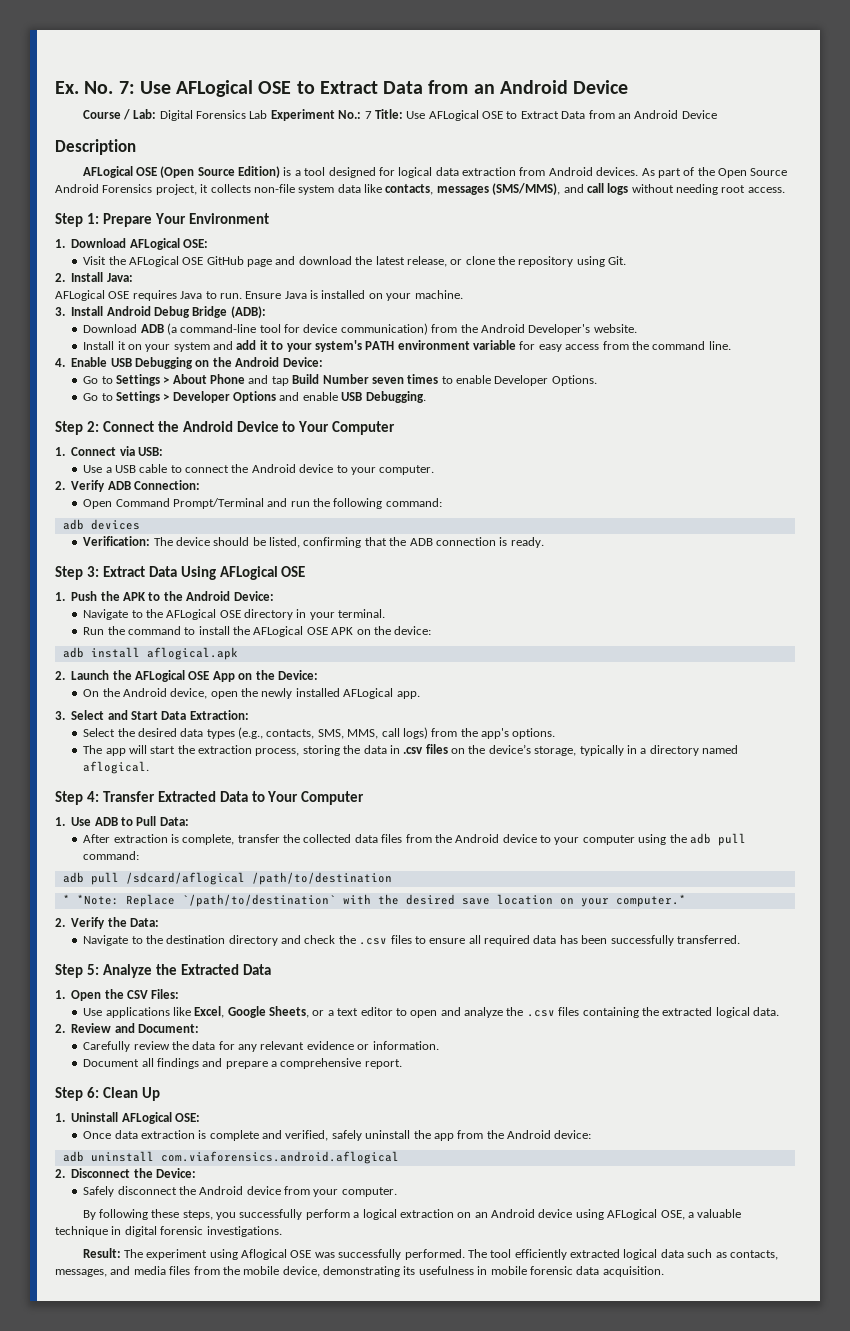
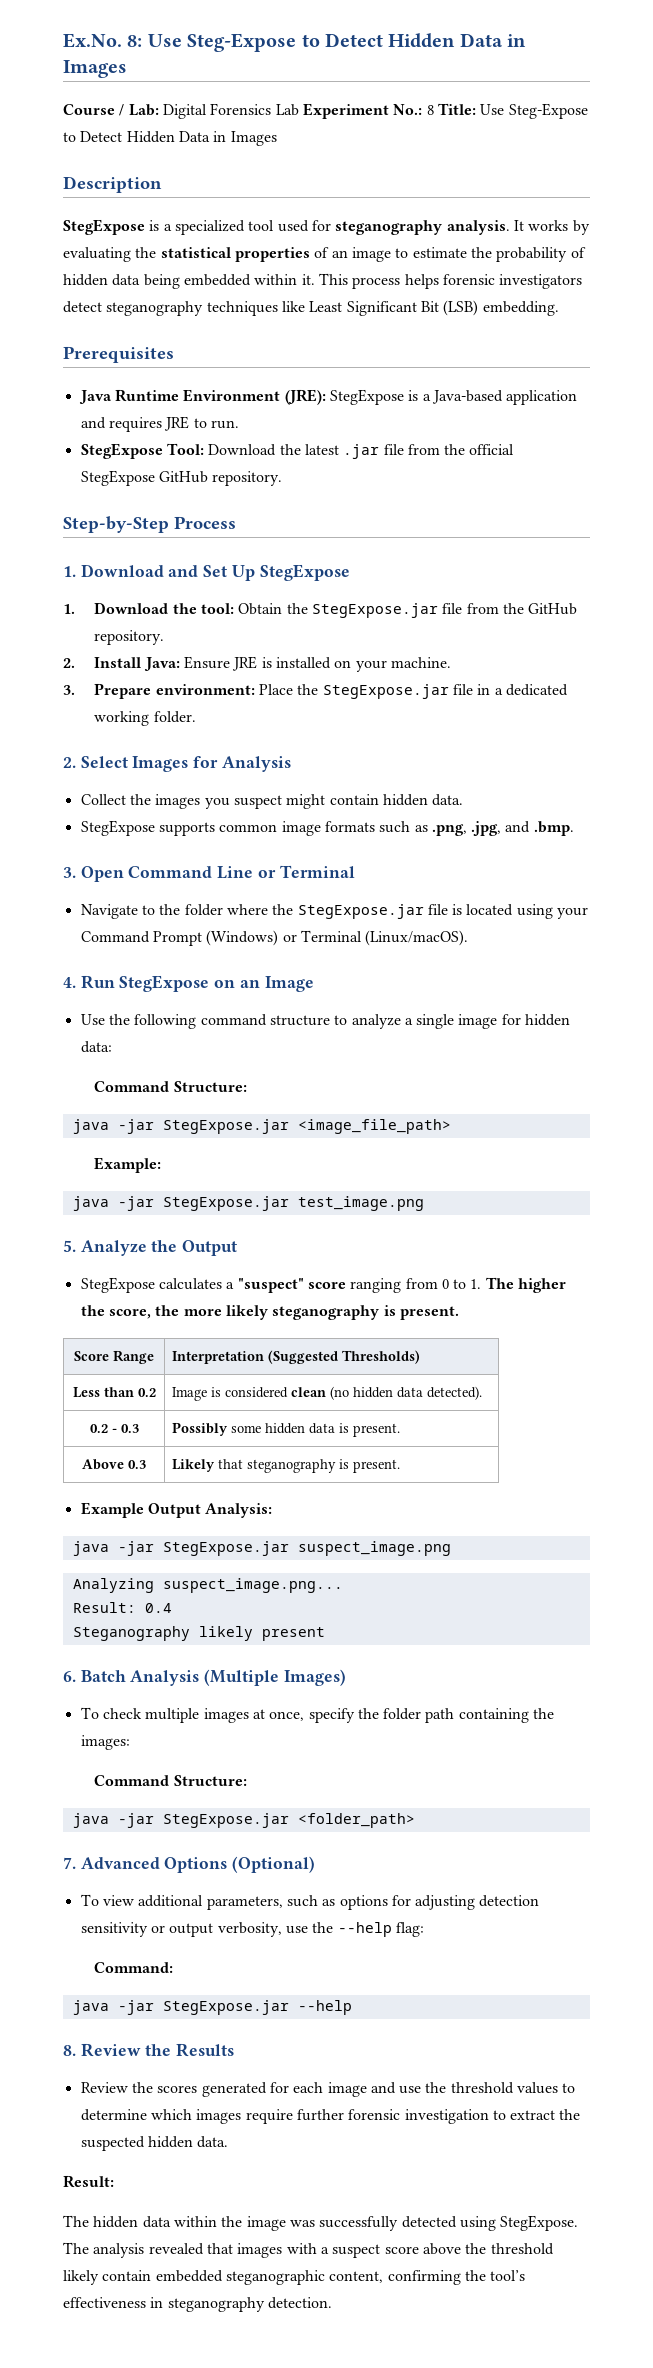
- Ex. No. 7: Use AFLogical OSE to Extract Data from an Android Device
+ Ex.No. 8: Use Steg-Expose to Detect Hidden Data in Images
- Course / Lab: Digital Forensics Lab Experiment No.: 7 Title: Use AFLogical OSE to Extract Data from an Android Device
+ Course / Lab: Digital Forensics Lab Experiment No.: 8 Title: Use Steg-Expose to Detect Hidden Data in Images
  Description
- AFLogical OSE (Open Source Edition) is a tool designed for logical data extraction from Android devices. As part of the Open Source Android Forensics project, it collects non-file system data like contacts, messages (SMS/MMS), and call logs without needing root access.
- Step 1: Prepare Your Environment
- 1. Download AFLogical OSE:
- Visit the AFLogical OSE GitHub page and download the latest release, or clone the repository using Git.
- 2. Install Java:
- AFLogical OSE requires Java to run. Ensure Java is installed on your machine.
+ StegExpose is a specialized tool used for steganography analysis. It works by evaluating the statistical properties of an image to estimate the probability of hidden data being embedded within it. This process helps forensic investigators detect steganography techniques like Least Significant Bit (LSB) embedding.
+ Prerequisites
+ Java Runtime Environment (JRE): StegExpose is a Java-based application and requires JRE to run.
+ StegExpose Tool: Download the latest .jar file from the official StegExpose GitHub repository.
+ Step-by-Step Process
+ 1. Download and Set Up StegExpose
+ 1. Download the tool: Obtain the StegExpose.jar file from the GitHub repository.
+ 2. Install Java: Ensure JRE is installed on your machine.
- 3. Install Android Debug Bridge (ADB):
- Download ADB (a command-line tool for device communication) from the Android Developer's website.
- Install it on your system and add it to your system's PATH environment variable for easy access from the command line.
- 4. Enable USB Debugging on the Android Device:
- Go to Settings > About Phone and tap Build Number seven times to enable Developer Options.
- Go to Settings > Developer Options and enable USB Debugging.
- Step 2: Connect the Android Device to Your Computer
- 1. Connect via USB:
- Use a USB cable to connect the Android device to your computer.
- 2. Verify ADB Connection:
- Open Command Prompt/Terminal and run the following command:
- adb devices
- Verification: The device should be listed, confirming that the ADB connection is ready.
- Step 3: Extract Data Using AFLogical OSE
- 1. Push the APK to the Android Device:
- Navigate to the AFLogical OSE directory in your terminal.
- Run the command to install the AFLogical OSE APK on the device:
- adb install aflogical.apk
- 2. Launch the AFLogical OSE App on the Device:
- On the Android device, open the newly installed AFLogical app.
- 3. Select and Start Data Extraction:
- Select the desired data types (e.g., contacts, SMS, MMS, call logs) from the app's options.
- The app will start the extraction process, storing the data in .csv files on the device’s storage, typically in a directory named aflogical.
- Step 4: Transfer Extracted Data to Your Computer
- 1. Use ADB to Pull Data:
- After extraction is complete, transfer the collected data files from the Android device to your computer using the adb pull command:
- adb pull /sdcard/aflogical /path/to/destination
- * *Note: Replace `/path/to/destination` with the desired save location on your computer.*
- 2. Verify the Data:
- Navigate to the destination directory and check the .csv files to ensure all required data has been successfully transferred.
- Step 5: Analyze the Extracted Data
- 1. Open the CSV Files:
- Use applications like Excel, Google Sheets, or a text editor to open and analyze the .csv files containing the extracted logical data.
- 2. Review and Document:
- Carefully review the data for any relevant evidence or information.
- Document all findings and prepare a comprehensive report.
- Step 6: Clean Up
- 1. Uninstall AFLogical OSE:
- Once data extraction is complete and verified, safely uninstall the app from the Android device:
- adb uninstall com.viaforensics.android.aflogical
- 2. Disconnect the Device:
- Safely disconnect the Android device from your computer.
- By following these steps, you successfully perform a logical extraction on an Android device using AFLogical OSE, a valuable technique in digital forensic investigations.
- Result: The experiment using Aflogical OSE was successfully performed. The tool efficiently extracted logical data such as contacts, messages, and media files from the mobile device, demonstrating its usefulness in mobile forensic data acquisition.
+ 3. Prepare environment: Place the StegExpose.jar file in a dedicated working folder.
+ 2. Select Images for Analysis
+ Collect the images you suspect might contain hidden data.
+ StegExpose supports common image formats such as .png, .jpg, and .bmp.
+ 3. Open Command Line or Terminal
+ Navigate to the folder where the StegExpose.jar file is located using your Command Prompt (Windows) or Terminal (Linux/macOS).
+ 4. Run StegExpose on an Image
+ Use the following command structure to analyze a single image for hidden data:
+ Command Structure:
+ java -jar StegExpose.jar <image_file_path>
+ Example:
+ java -jar StegExpose.jar test_image.png
+ 5. Analyze the Output
+ StegExpose calculates a "suspect" score ranging from 0 to 1. The higher the score, the more likely steganography is present.
+ Score Range | Interpretation (Suggested Thresholds)
+ Less than 0.2 | Image is considered clean (no hidden data detected).
+ 0.2 - 0.3 | Possibly some hidden data is present.
+ Above 0.3 | Likely that steganography is present.
+ Example Output Analysis:
+ java -jar StegExpose.jar suspect_image.png
+ Analyzing suspect_image.png...
+ Result: 0.4
+ Steganography likely present
+ 6. Batch Analysis (Multiple Images)
+ To check multiple images at once, specify the folder path containing the images:
+ Command Structure:
+ java -jar StegExpose.jar <folder_path>
+ 7. Advanced Options (Optional)
+ To view additional parameters, such as options for adjusting detection sensitivity or output verbosity, use the --help flag:
+ Command:
+ java -jar StegExpose.jar --help
+ 8. Review the Results
+ Review the scores generated for each image and use the threshold values to determine which images require further forensic investigation to extract the suspected hidden data.
+ Result:
+ The hidden data within the image was successfully detected using StegExpose. The analysis revealed that images with a suspect score above the threshold likely contain embedded steganographic content, confirming the tool’s effectiveness in steganography detection.

